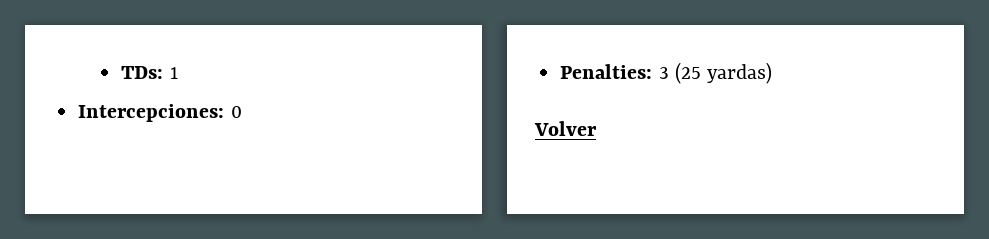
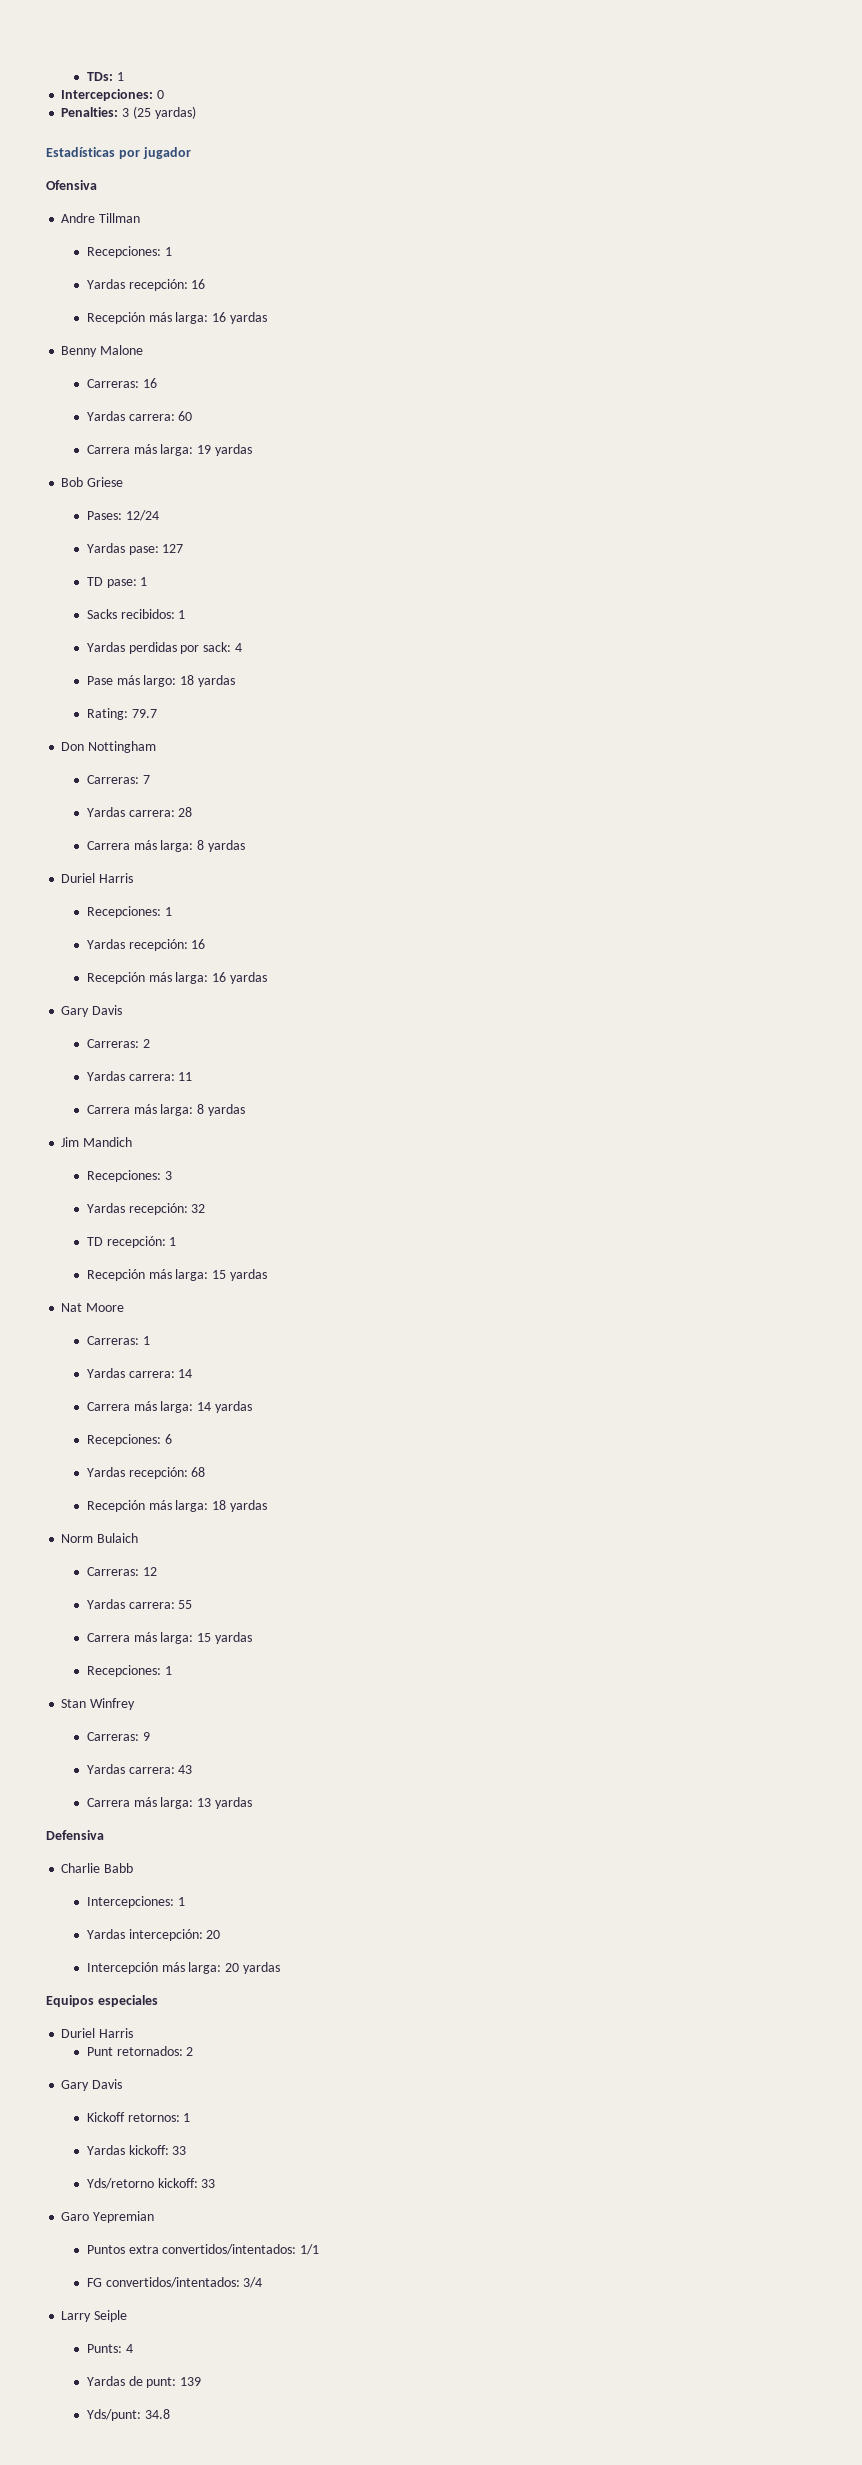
- Volver
+ Estadísticas por jugador
+ Ofensiva
+ Andre Tillman
+ Recepciones: 1
+ Yardas recepción: 16
+ Recepción más larga: 16 yardas
+ Benny Malone
+ Carreras: 16
+ Yardas carrera: 60
+ Carrera más larga: 19 yardas
+ Bob Griese
+ Pases: 12/24
+ Yardas pase: 127
+ TD pase: 1
+ Sacks recibidos: 1
+ Yardas perdidas por sack: 4
+ Pase más largo: 18 yardas
+ Rating: 79.7
+ Don Nottingham
+ Carreras: 7
+ Yardas carrera: 28
+ Carrera más larga: 8 yardas
+ Duriel Harris
+ Recepciones: 1
+ Yardas recepción: 16
+ Recepción más larga: 16 yardas
+ Gary Davis
+ Carreras: 2
+ Yardas carrera: 11
+ Carrera más larga: 8 yardas
+ Jim Mandich
+ Recepciones: 3
+ Yardas recepción: 32
+ TD recepción: 1
+ Recepción más larga: 15 yardas
+ Nat Moore
+ Carreras: 1
+ Yardas carrera: 14
+ Carrera más larga: 14 yardas
+ Recepciones: 6
+ Yardas recepción: 68
+ Recepción más larga: 18 yardas
+ Norm Bulaich
+ Carreras: 12
+ Yardas carrera: 55
+ Carrera más larga: 15 yardas
+ Recepciones: 1
+ Stan Winfrey
+ Carreras: 9
+ Yardas carrera: 43
+ Carrera más larga: 13 yardas
+ Defensiva
+ Charlie Babb
+ Intercepciones: 1
+ Yardas intercepción: 20
+ Intercepción más larga: 20 yardas
+ Equipos especiales
+ Duriel Harris
+ Punt retornados: 2
+ Gary Davis
+ Kickoff retornos: 1
+ Yardas kickoff: 33
+ Yds/retorno kickoff: 33
+ Garo Yepremian
+ Puntos extra convertidos/intentados: 1/1
+ FG convertidos/intentados: 3/4
+ Larry Seiple
+ Punts: 4
+ Yardas de punt: 139
+ Yds/punt: 34.8

